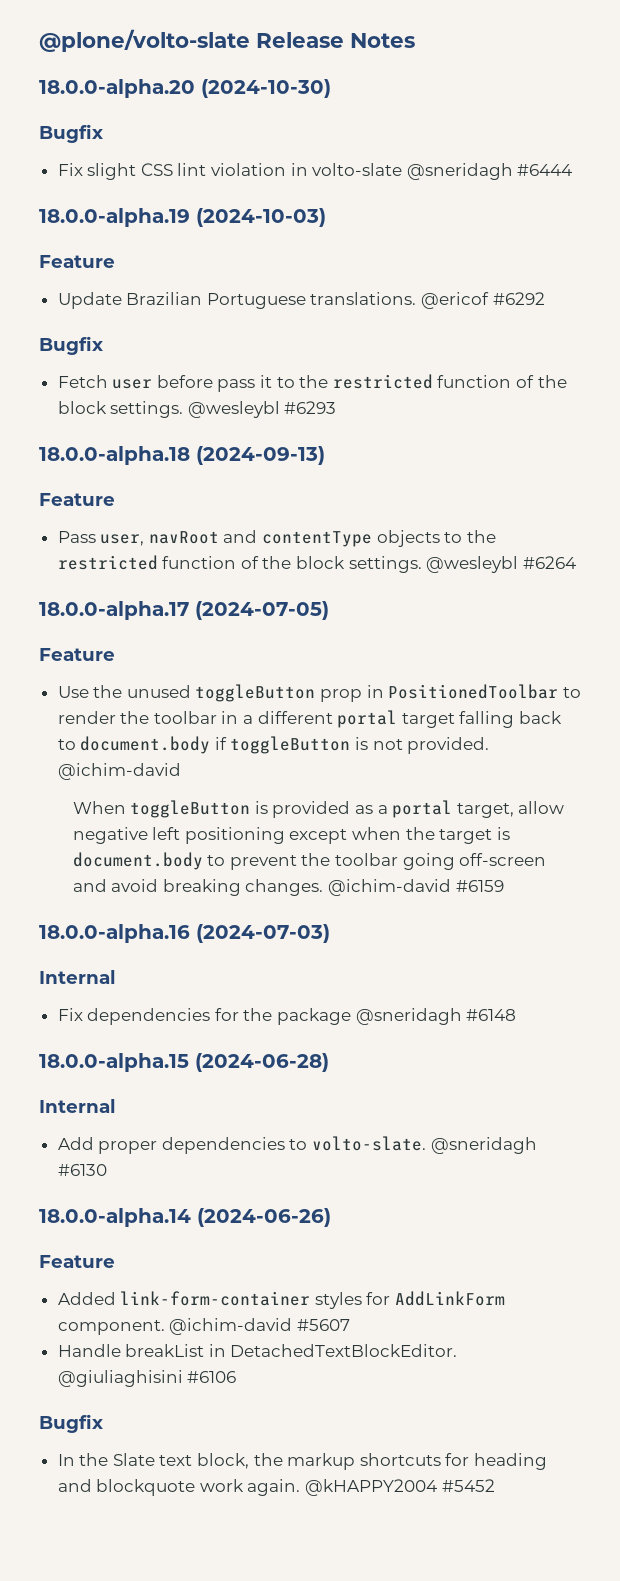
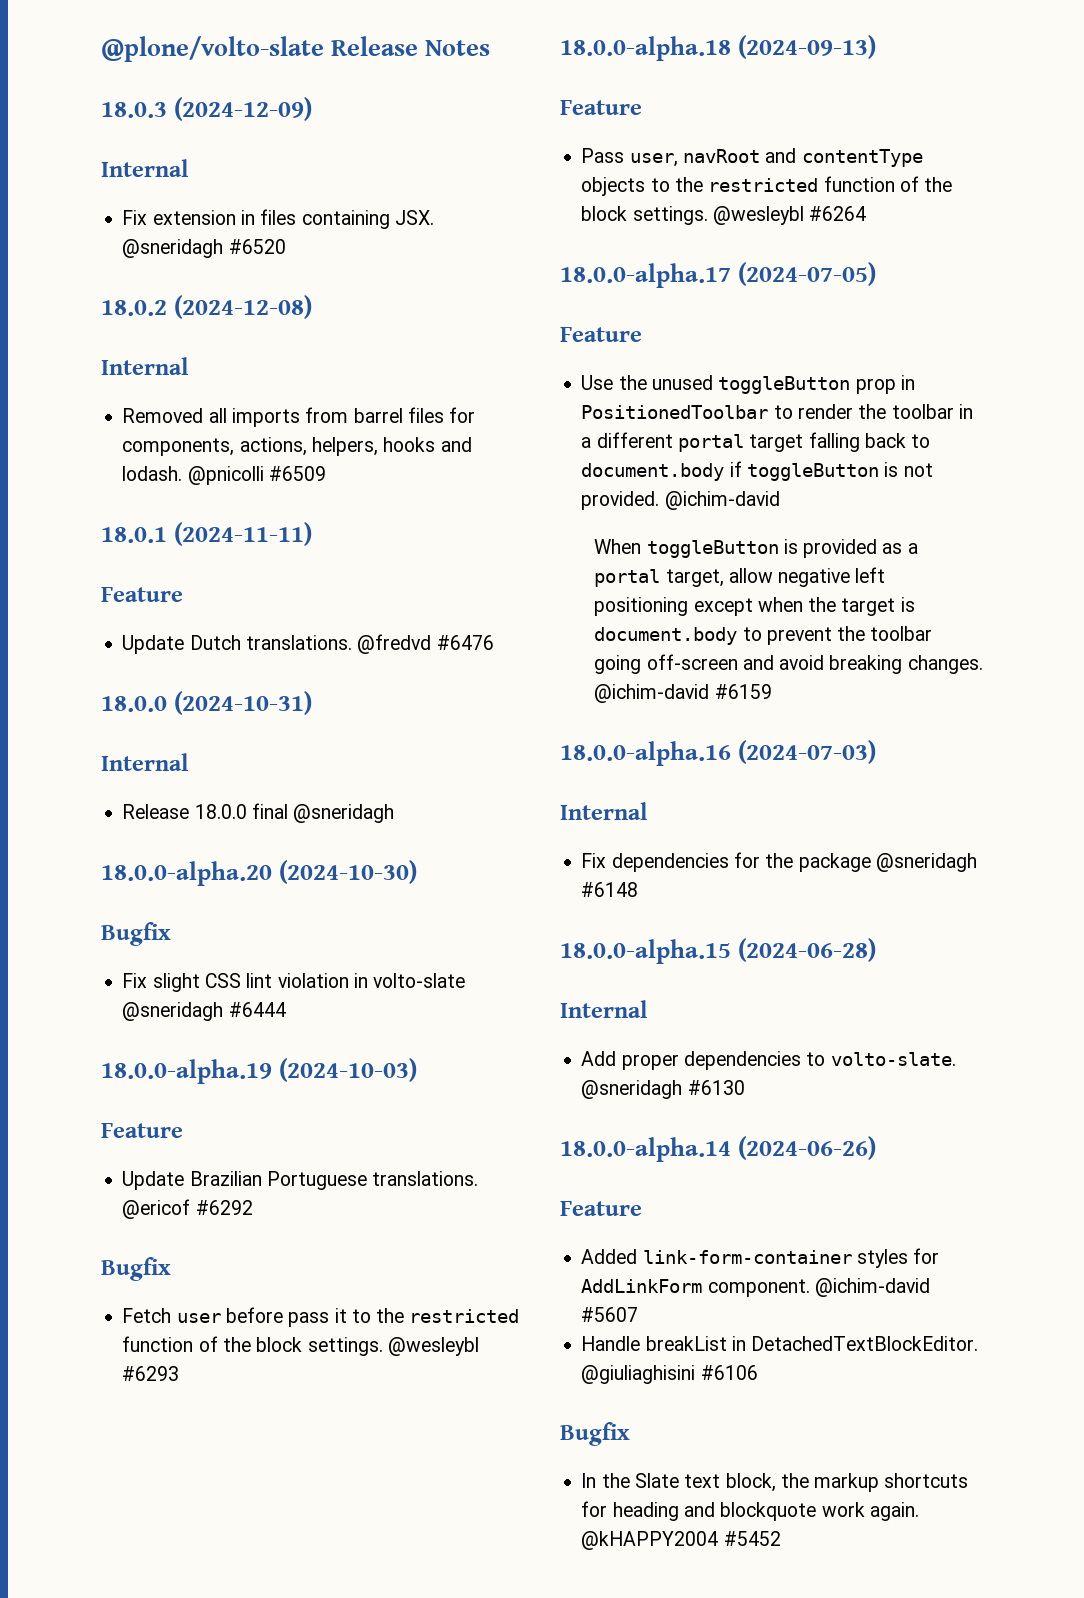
+ 18.0.3 (2024-12-09)
+ Internal
+ Fix extension in files containing JSX. @sneridagh #6520
+ 18.0.2 (2024-12-08)
+ Internal
+ Removed all imports from barrel files for components, actions, helpers, hooks and lodash. @pnicolli #6509
+ 18.0.1 (2024-11-11)
+ Feature
+ Update Dutch translations. @fredvd #6476
+ 18.0.0 (2024-10-31)
+ Internal
+ Release 18.0.0 final @sneridagh

